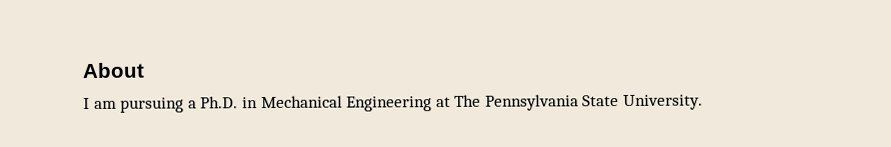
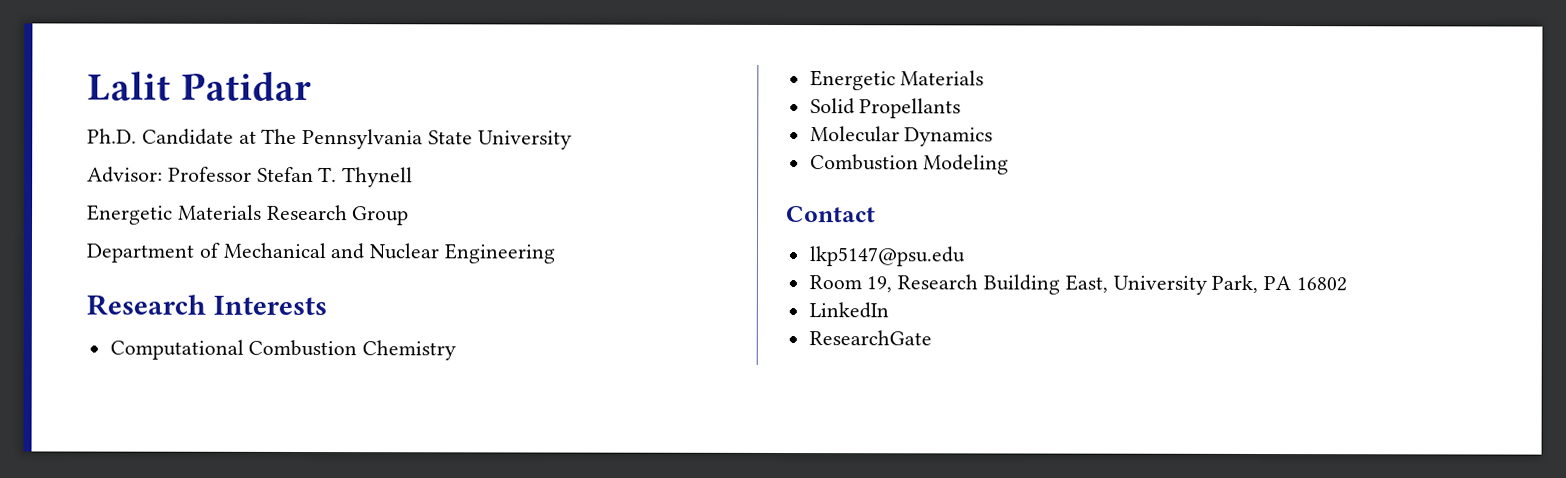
- About
- I am pursuing a Ph.D. in Mechanical Engineering at The Pennsylvania State University.
+ Lalit Patidar
+ Ph.D. Candidate at The Pennsylvania State University
+ Advisor: Professor Stefan T. Thynell
+ Energetic Materials Research Group
+ Department of Mechanical and Nuclear Engineering
+ Research Interests
+ Computational Combustion Chemistry
+ Energetic Materials
+ Solid Propellants
+ Molecular Dynamics
+ Combustion Modeling
+ Contact
+ lkp5147@psu.edu
+ Room 19, Research Building East, University Park, PA 16802
+ LinkedIn
+ ResearchGate

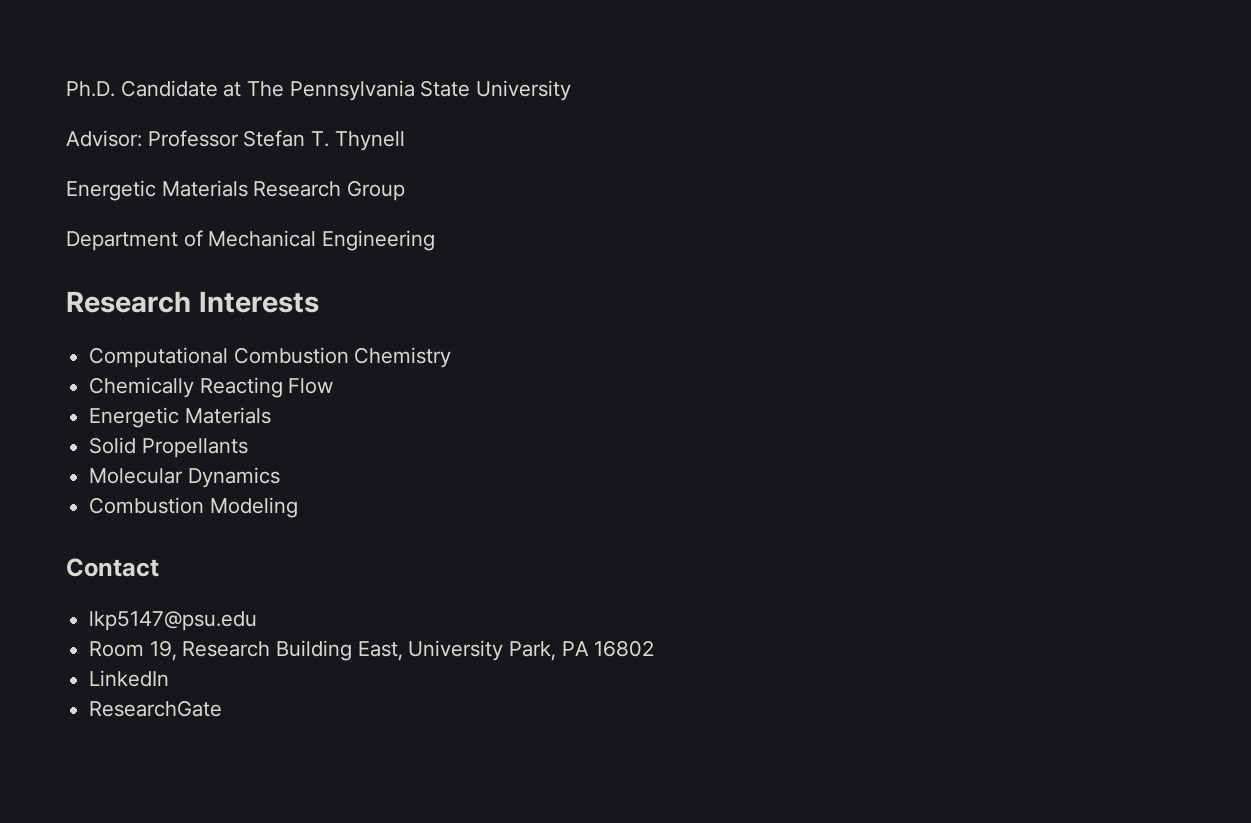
- Lalit Patidar
- Department of Mechanical and Nuclear Engineering
+ Department of Mechanical Engineering
+ Chemically Reacting Flow

